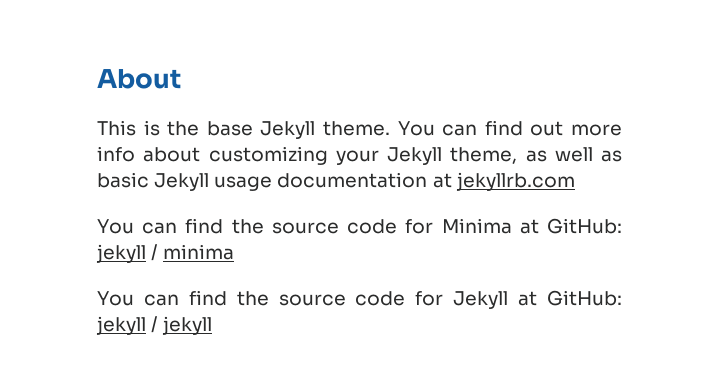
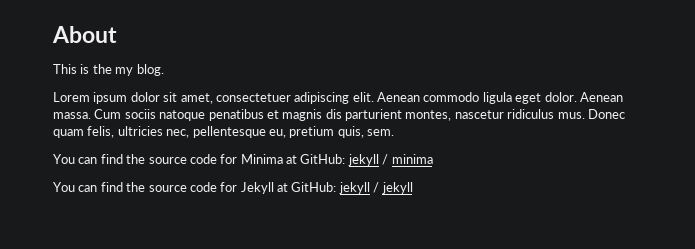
- This is the base Jekyll theme. You can find out more info about customizing your Jekyll theme, as well as basic Jekyll usage documentation at jekyllrb.com
+ This is the my blog.
+ Lorem ipsum dolor sit amet, consectetuer adipiscing elit. Aenean commodo ligula eget dolor. Aenean massa. Cum sociis natoque penatibus et magnis dis parturient montes, nascetur ridiculus mus. Donec quam felis, ultricies nec, pellentesque eu, pretium quis, sem.

